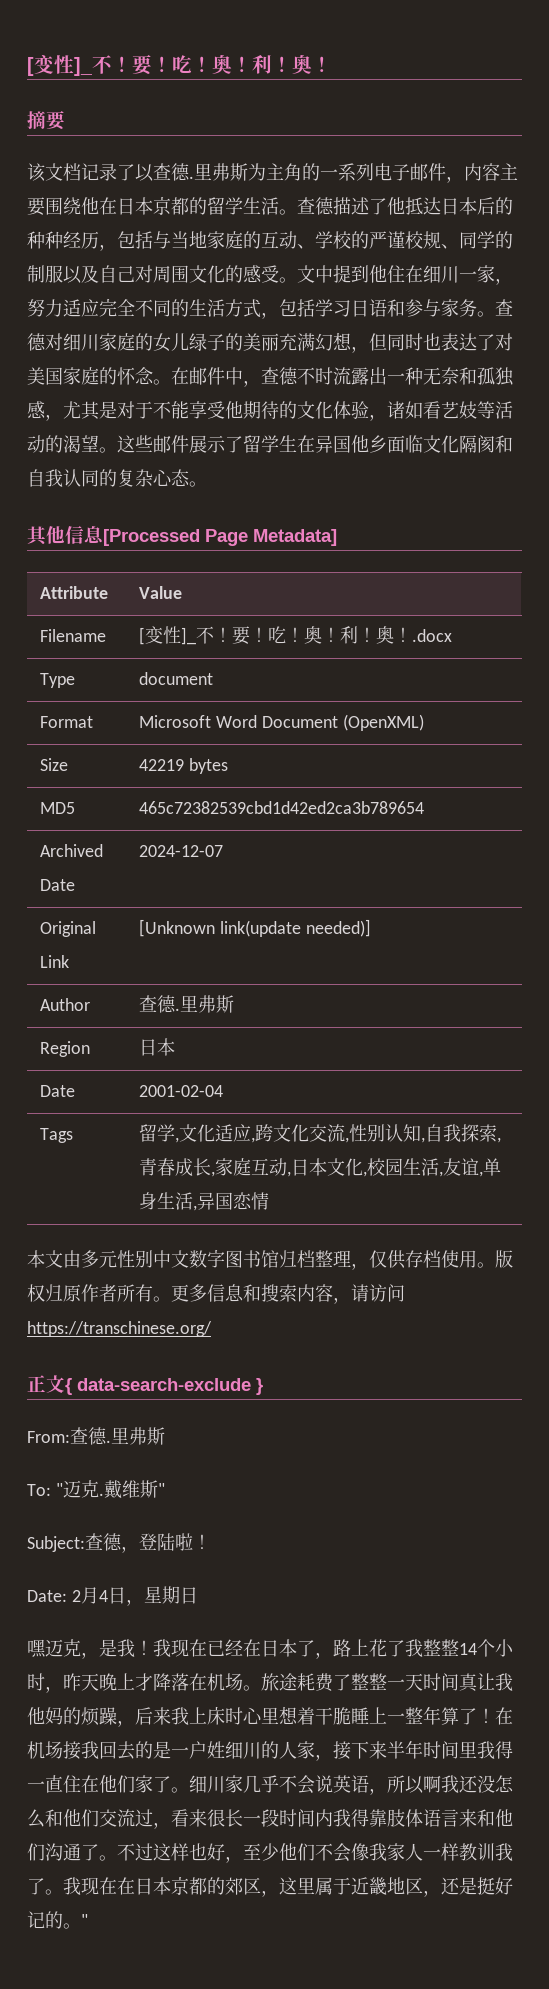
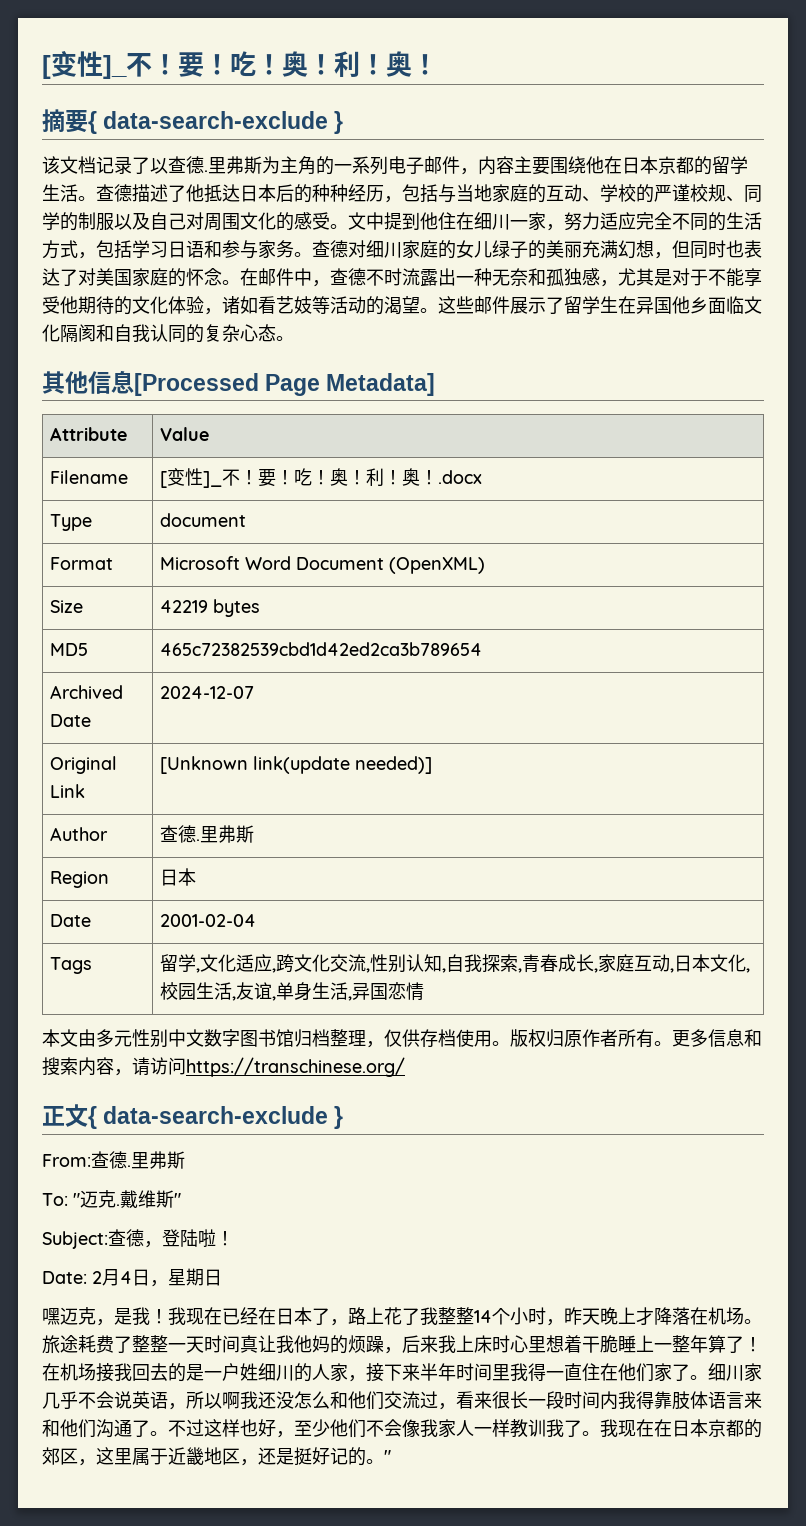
- 摘要
+ 摘要{ data-search-exclude }

